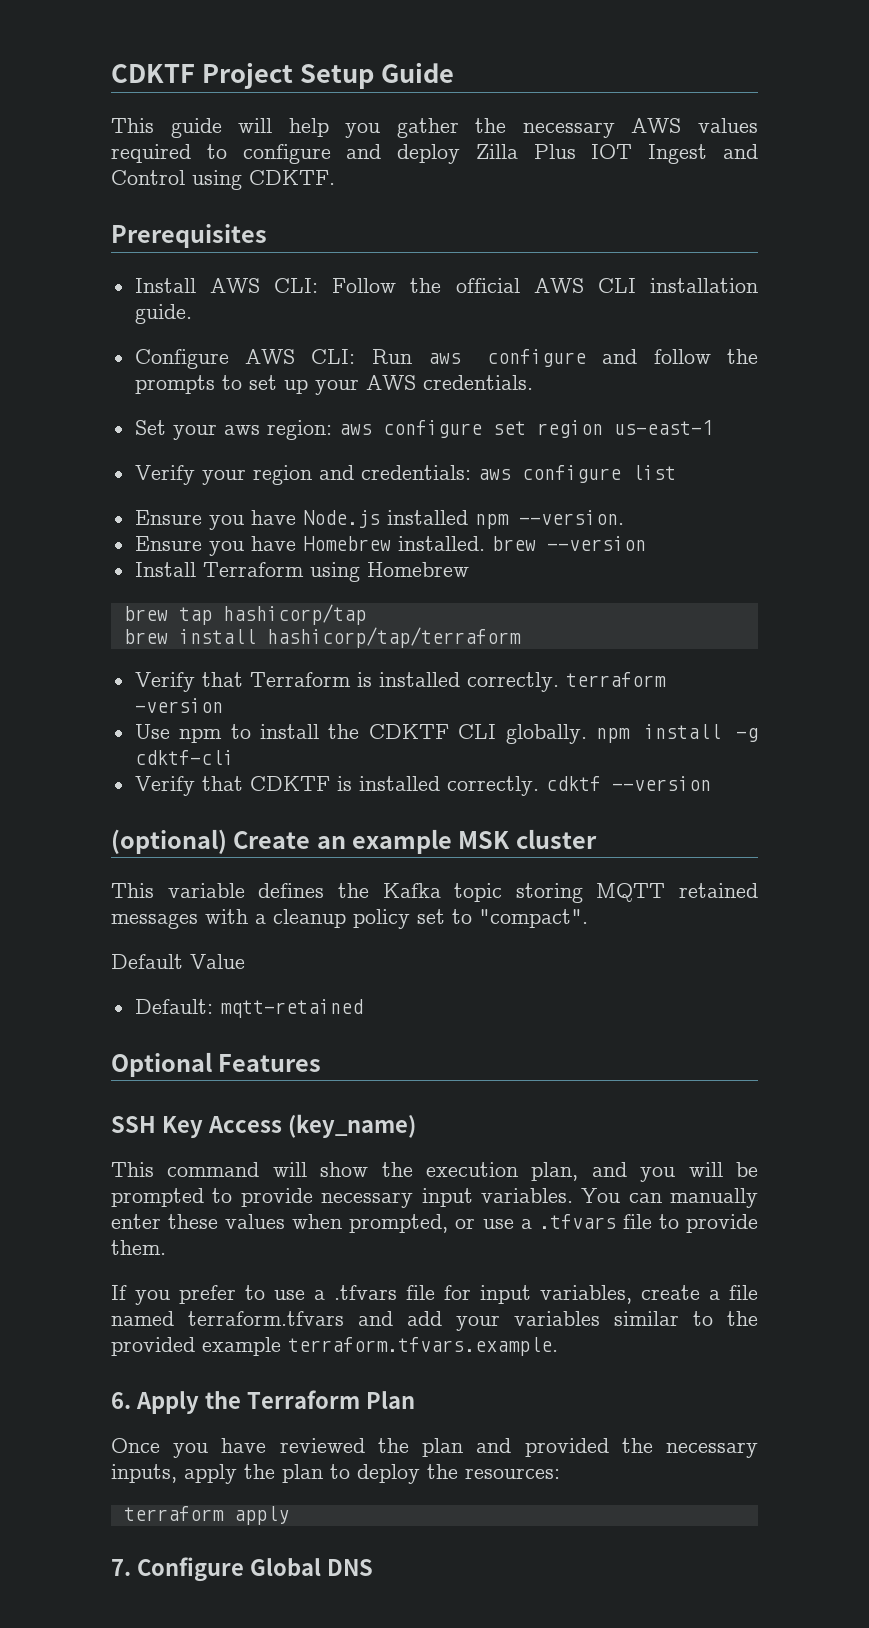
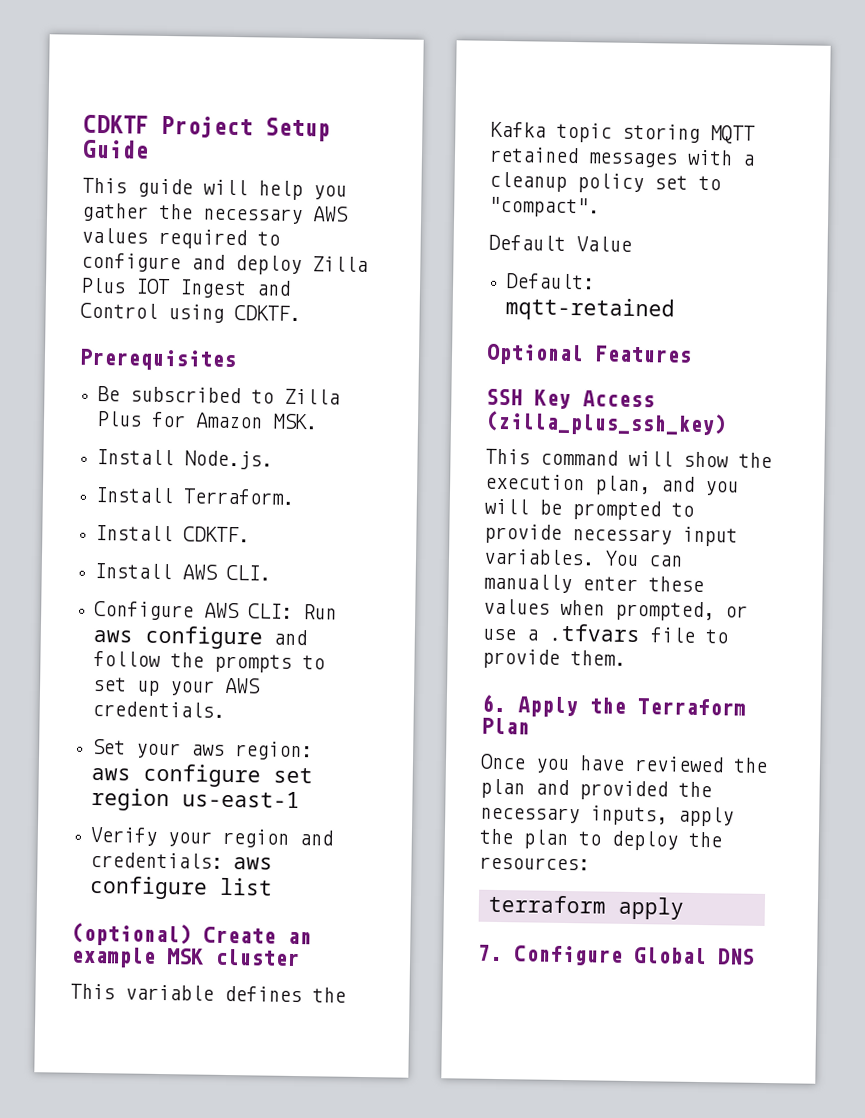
- Install AWS CLI: Follow the official AWS CLI installation guide.
+ Be subscribed to Zilla Plus for Amazon MSK.
+ Install Node.js.
+ Install Terraform.
+ Install CDKTF.
+ Install AWS CLI.
- Ensure you have Node.js installed npm --version.
- Ensure you have Homebrew installed. brew --version
- Install Terraform using Homebrew
- brew tap hashicorp/tap
- brew install hashicorp/tap/terraform
- Verify that Terraform is installed correctly. terraform -version
- Use npm to install the CDKTF CLI globally. npm install -g cdktf-cli
- Verify that CDKTF is installed correctly. cdktf --version
- SSH Key Access (key_name)
+ SSH Key Access (zilla_plus_ssh_key)
- If you prefer to use a .tfvars file for input variables, create a file named terraform.tfvars and add your variables similar to the provided example terraform.tfvars.example.

